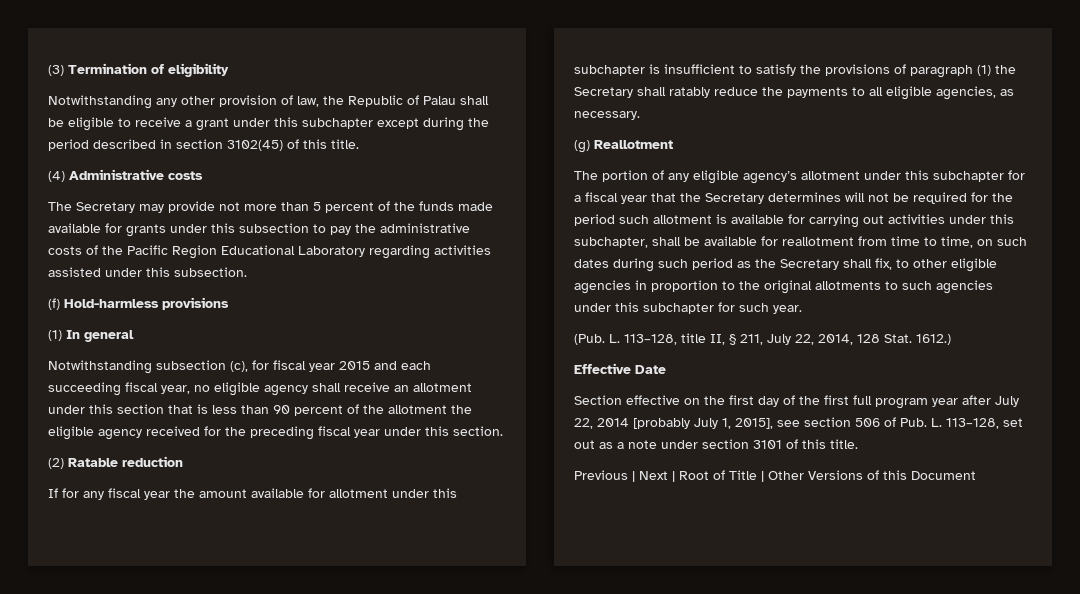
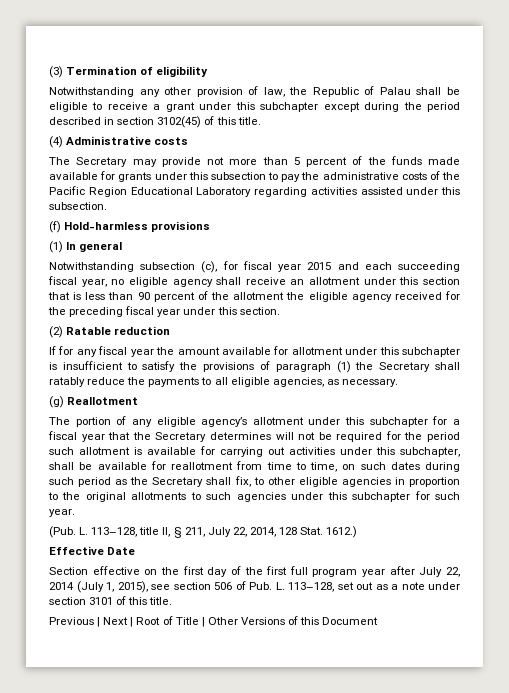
- Section effective on the first day of the first full program year after July 22, 2014 [probably July 1, 2015], see section 506 of Pub. L. 113–128, set out as a note under section 3101 of this title.
+ Section effective on the first day of the first full program year after July 22, 2014 (July 1, 2015), see section 506 of Pub. L. 113–128, set out as a note under section 3101 of this title.

